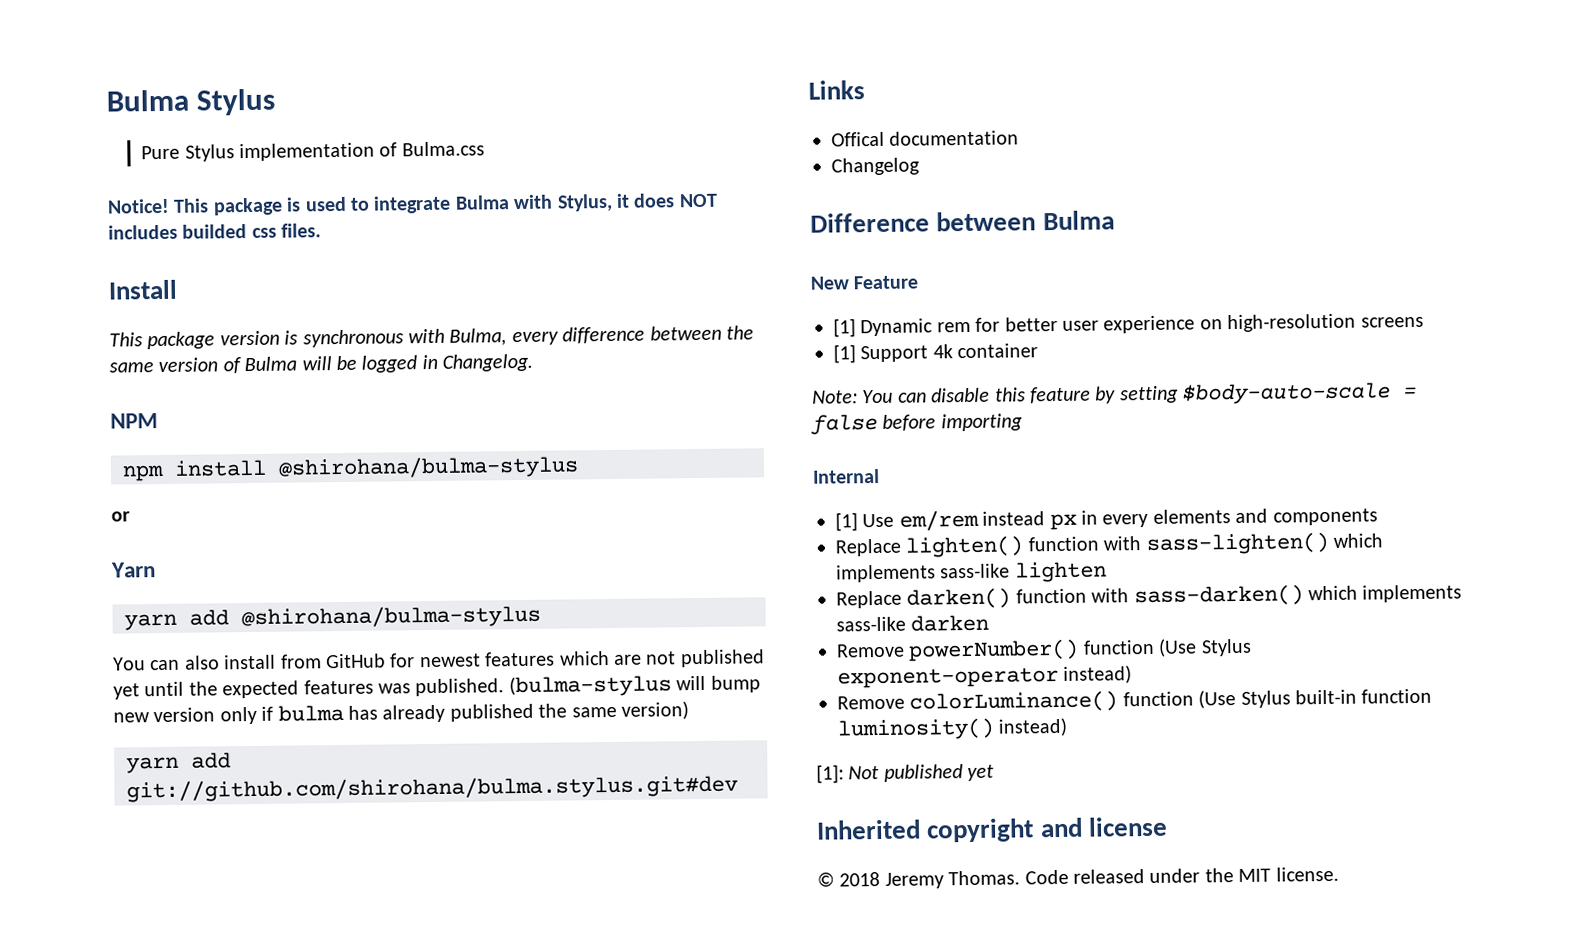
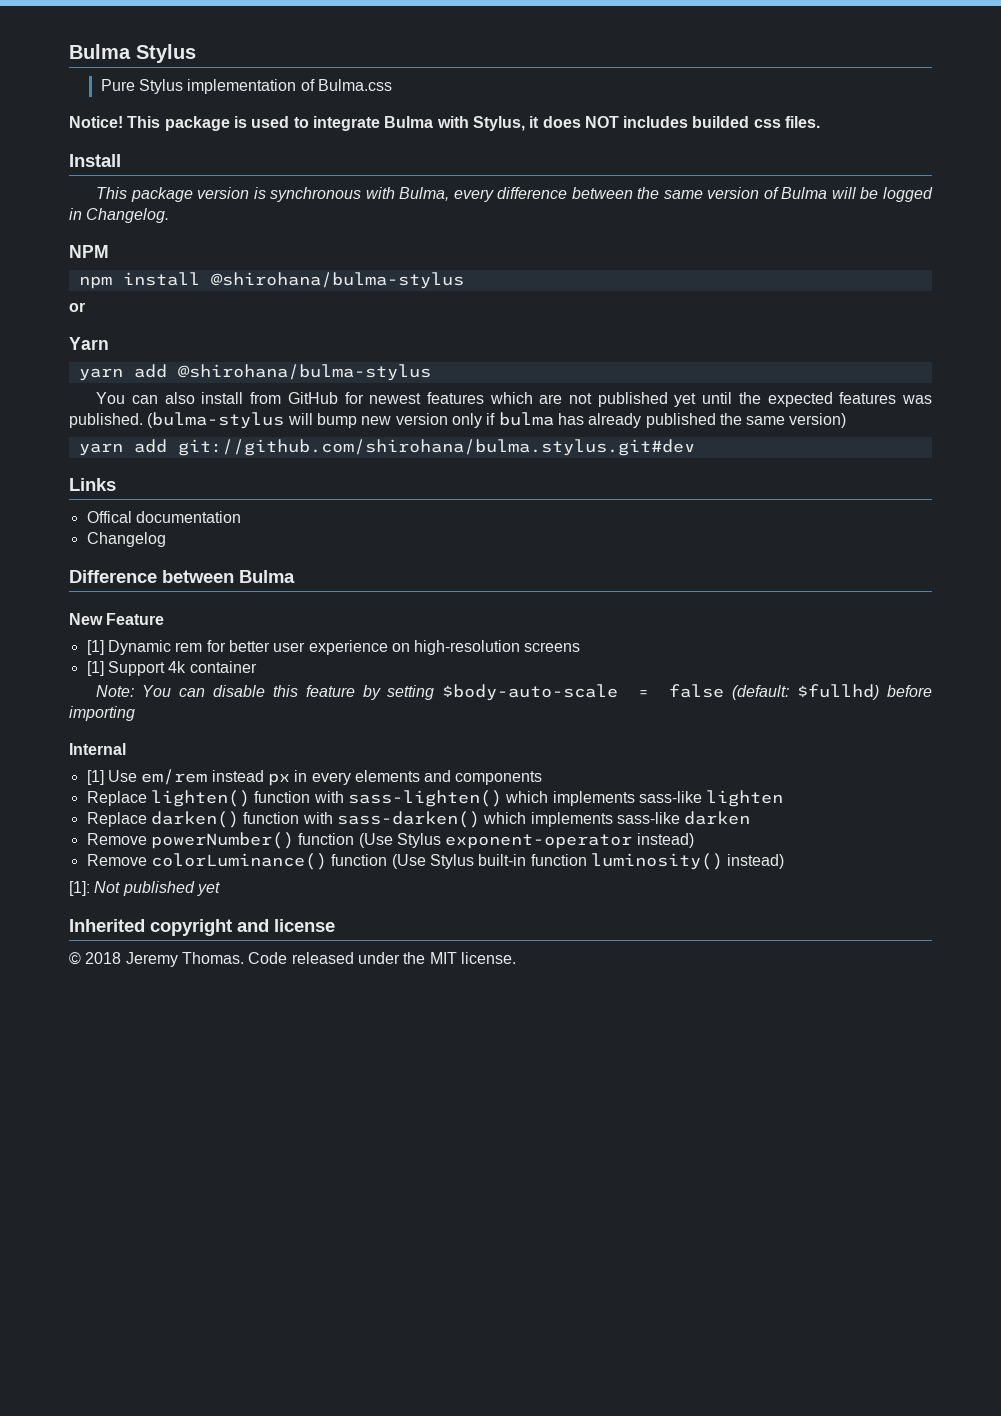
- Note: You can disable this feature by setting $body-auto-scale = false before importing
+ Note: You can disable this feature by setting $body-auto-scale = false (default: $fullhd) before importing

